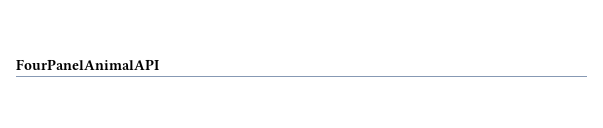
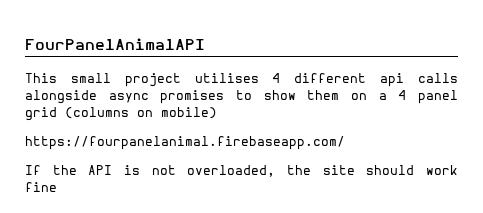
+ This small project utilises 4 different api calls alongside async promises to show them on a 4 panel grid (columns on mobile)
+ https://fourpanelanimal.firebaseapp.com/
+ If the API is not overloaded, the site should work fine

